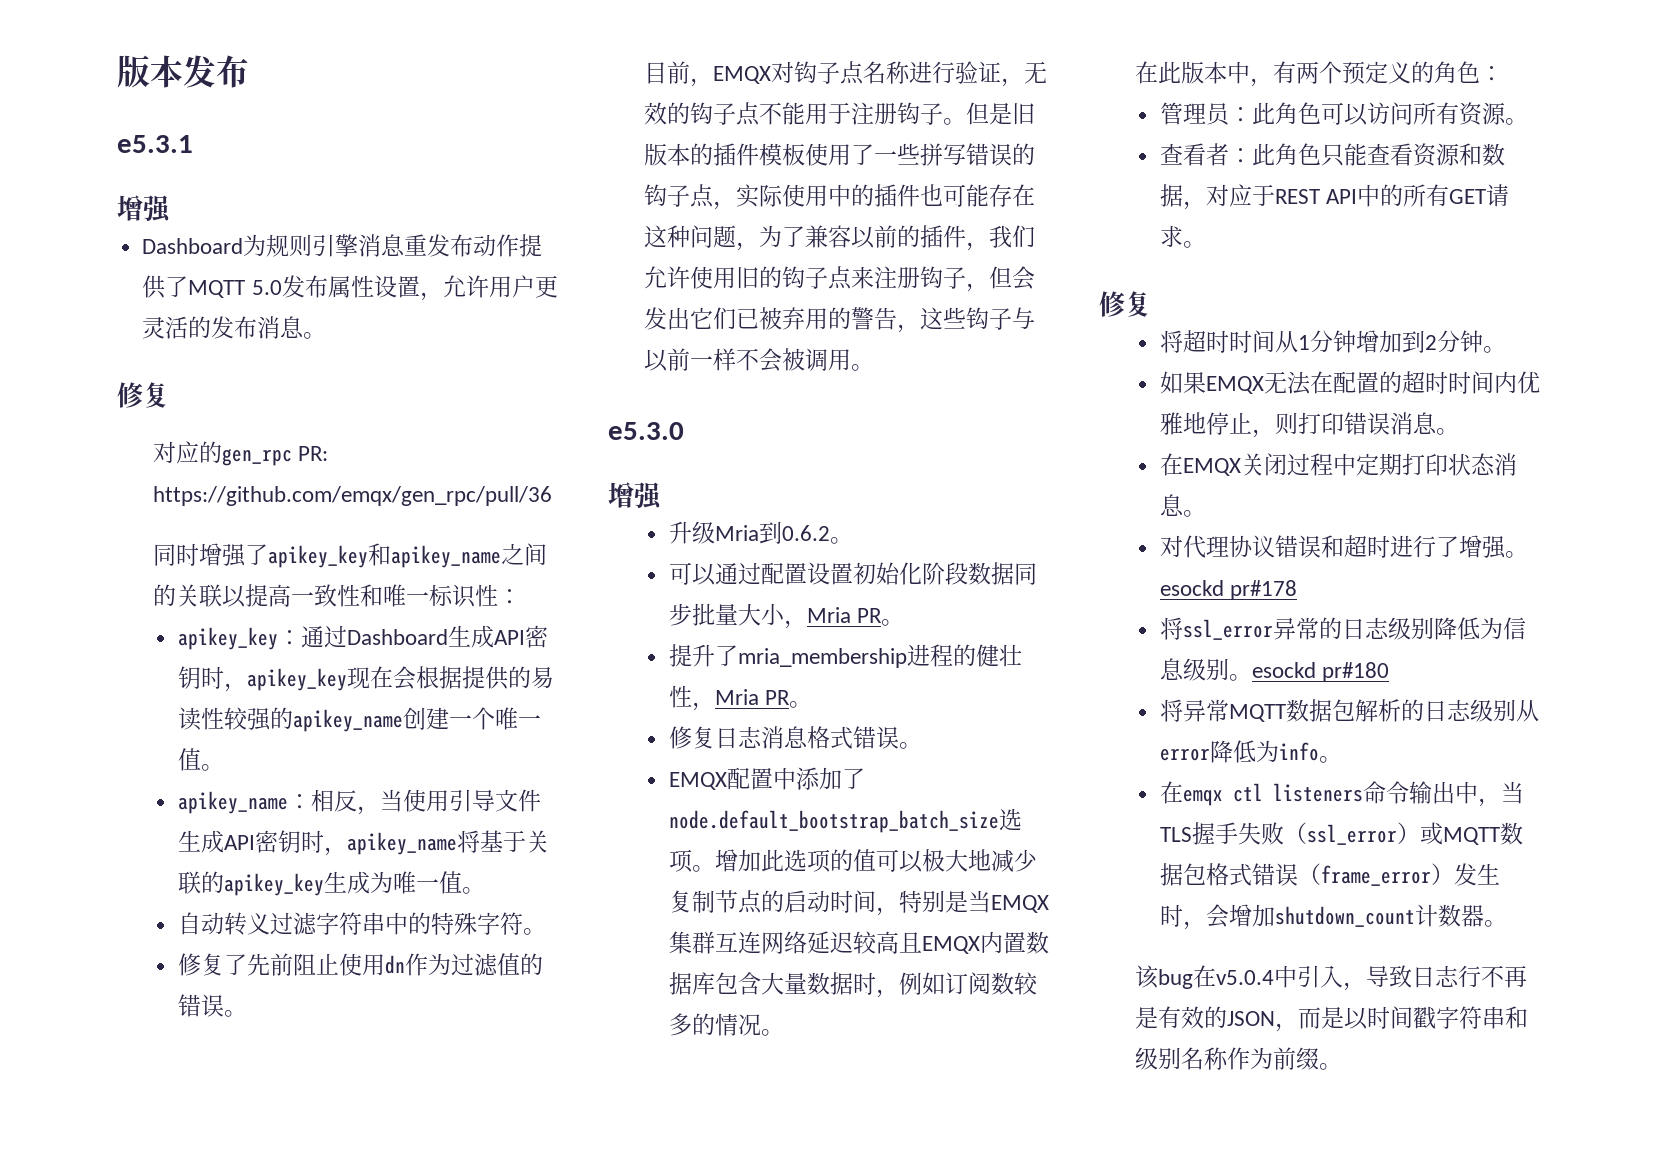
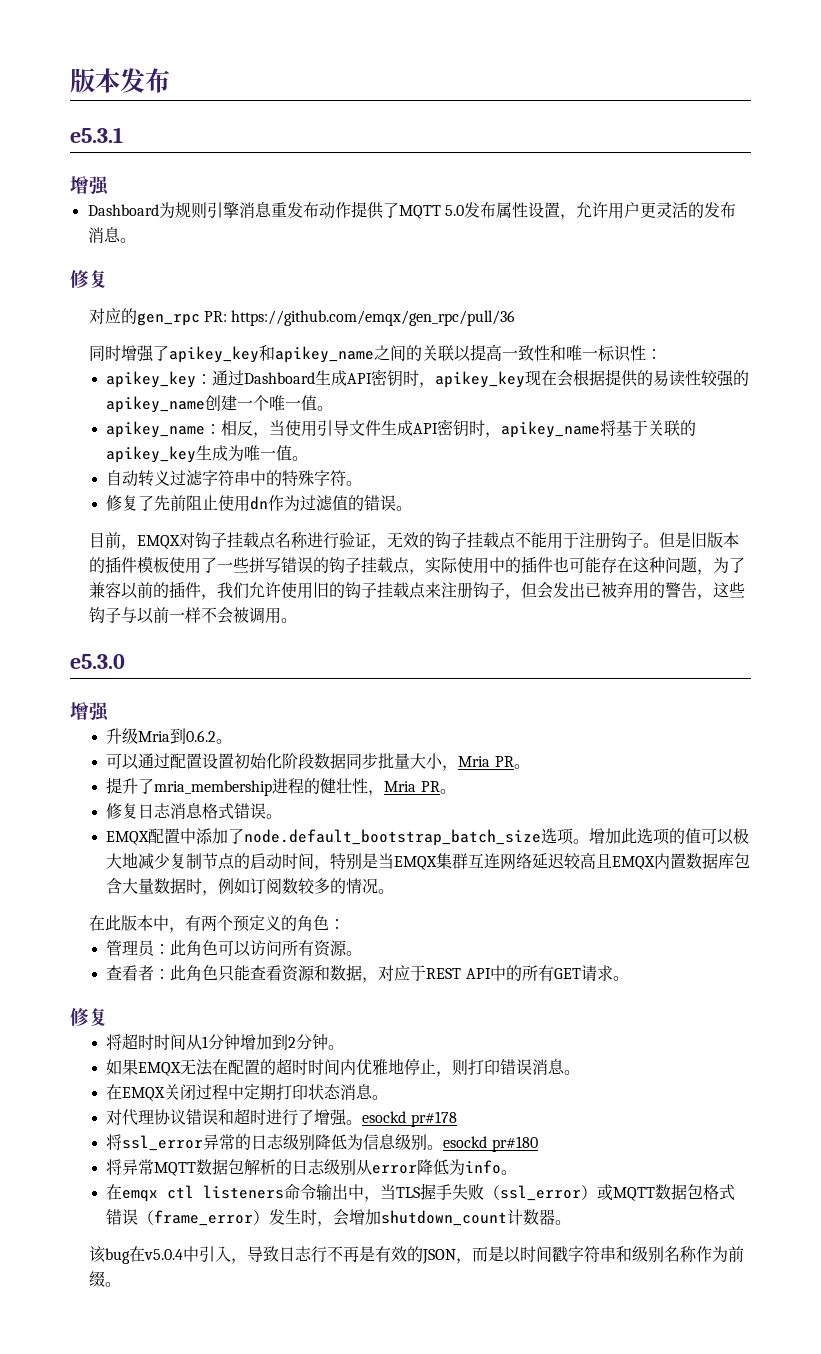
- 目前，EMQX对钩子点名称进行验证，无效的钩子点不能用于注册钩子。
+ 目前，EMQX对钩子挂载点名称进行验证，无效的钩子挂载点不能用于注册钩子。
- 但是旧版本的插件模板使用了一些拼写错误的钩子点，实际使用中的插件也可能存在这种问题，为了兼容以前的插件，我们允许使用旧的钩子点来注册钩子，但会发出它们已被弃用的警告，这些钩子与以前一样不会被调用。
+ 但是旧版本的插件模板使用了一些拼写错误的钩子挂载点，实际使用中的插件也可能存在这种问题，为了兼容以前的插件，我们允许使用旧的钩子挂载点来注册钩子，但会发出已被弃用的警告，这些钩子与以前一样不会被调用。

